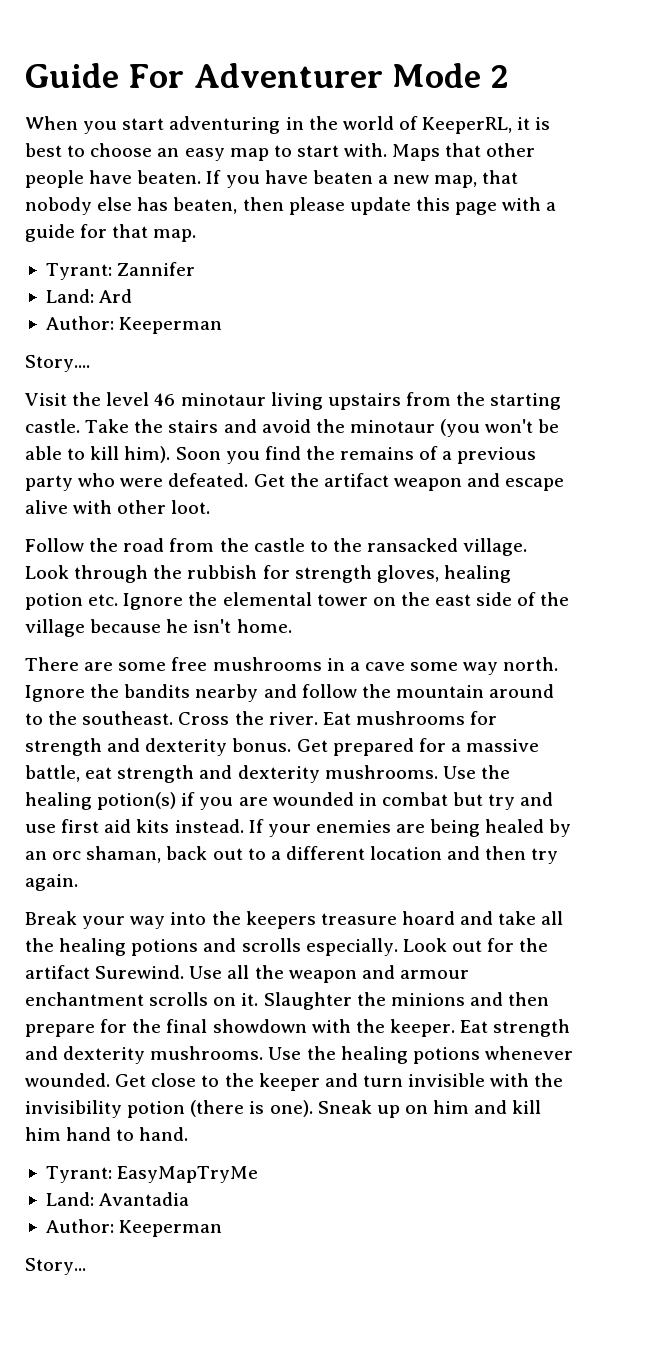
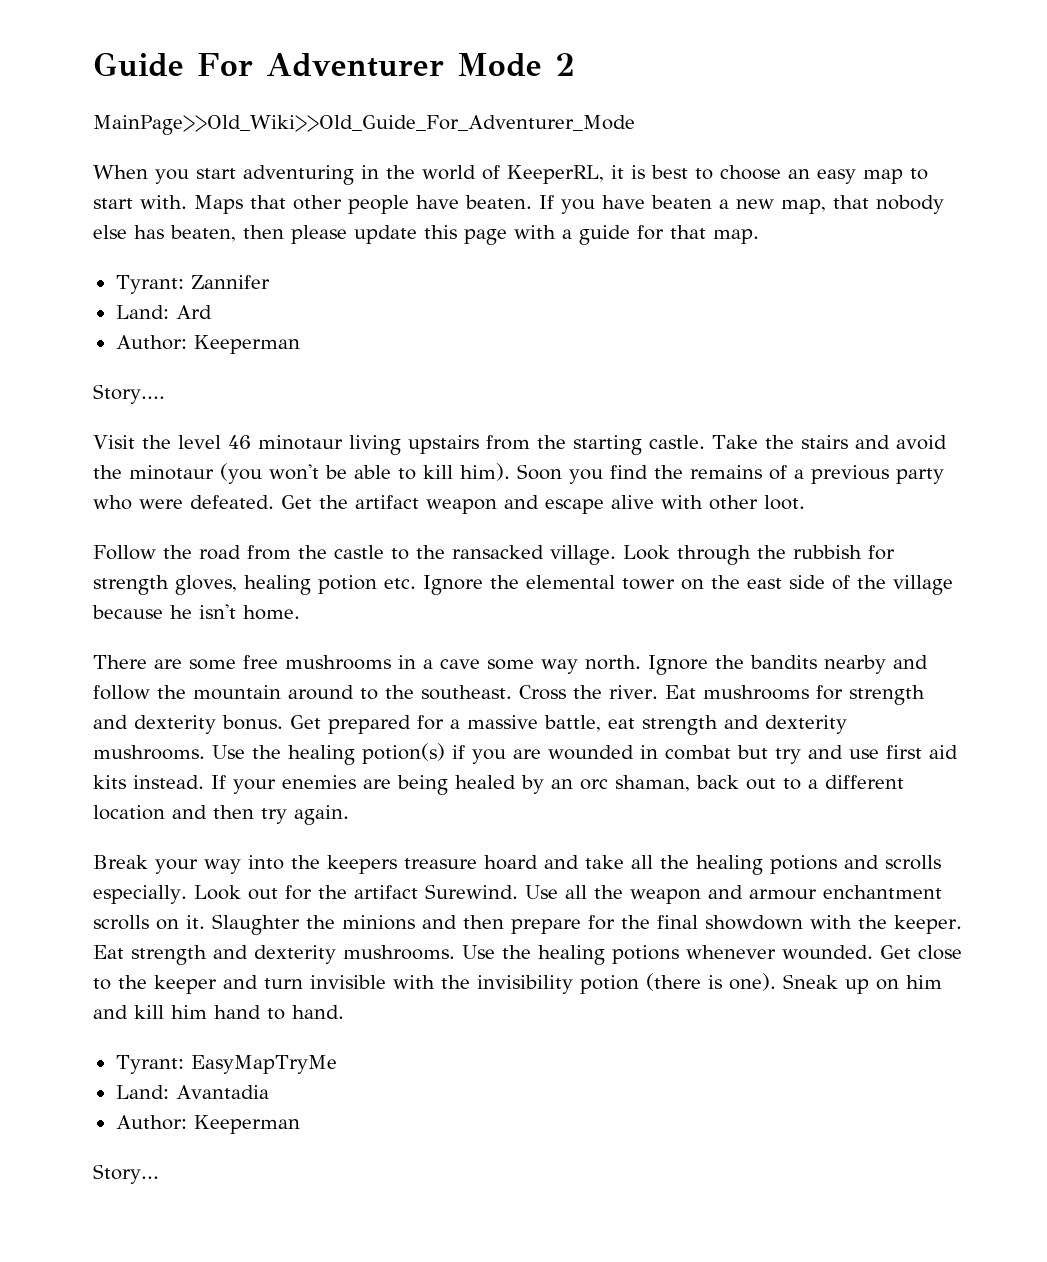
+ MainPage>>Old_Wiki>>Old_Guide_For_Adventurer_Mode

